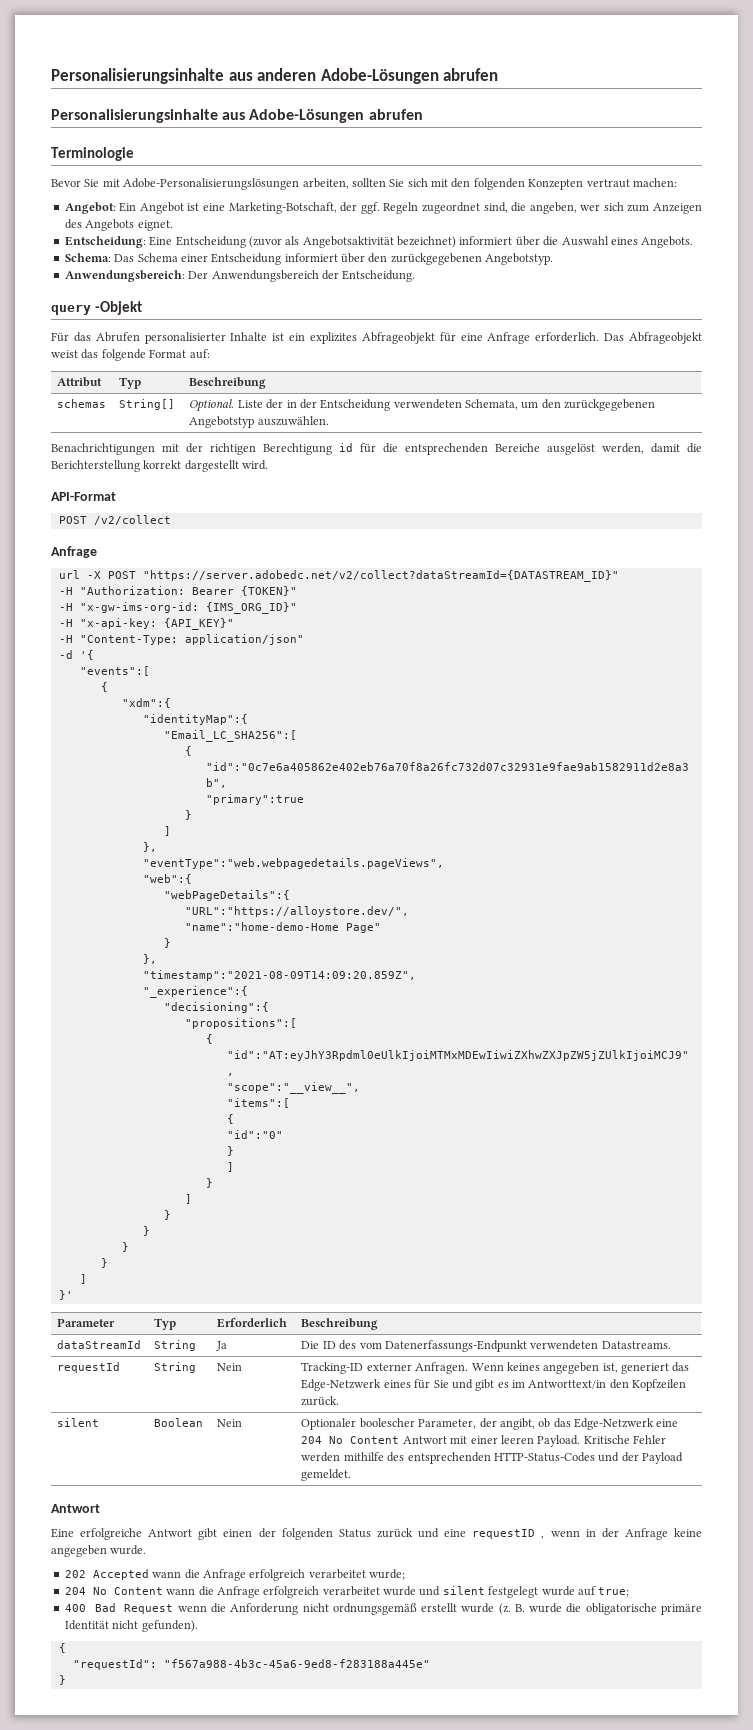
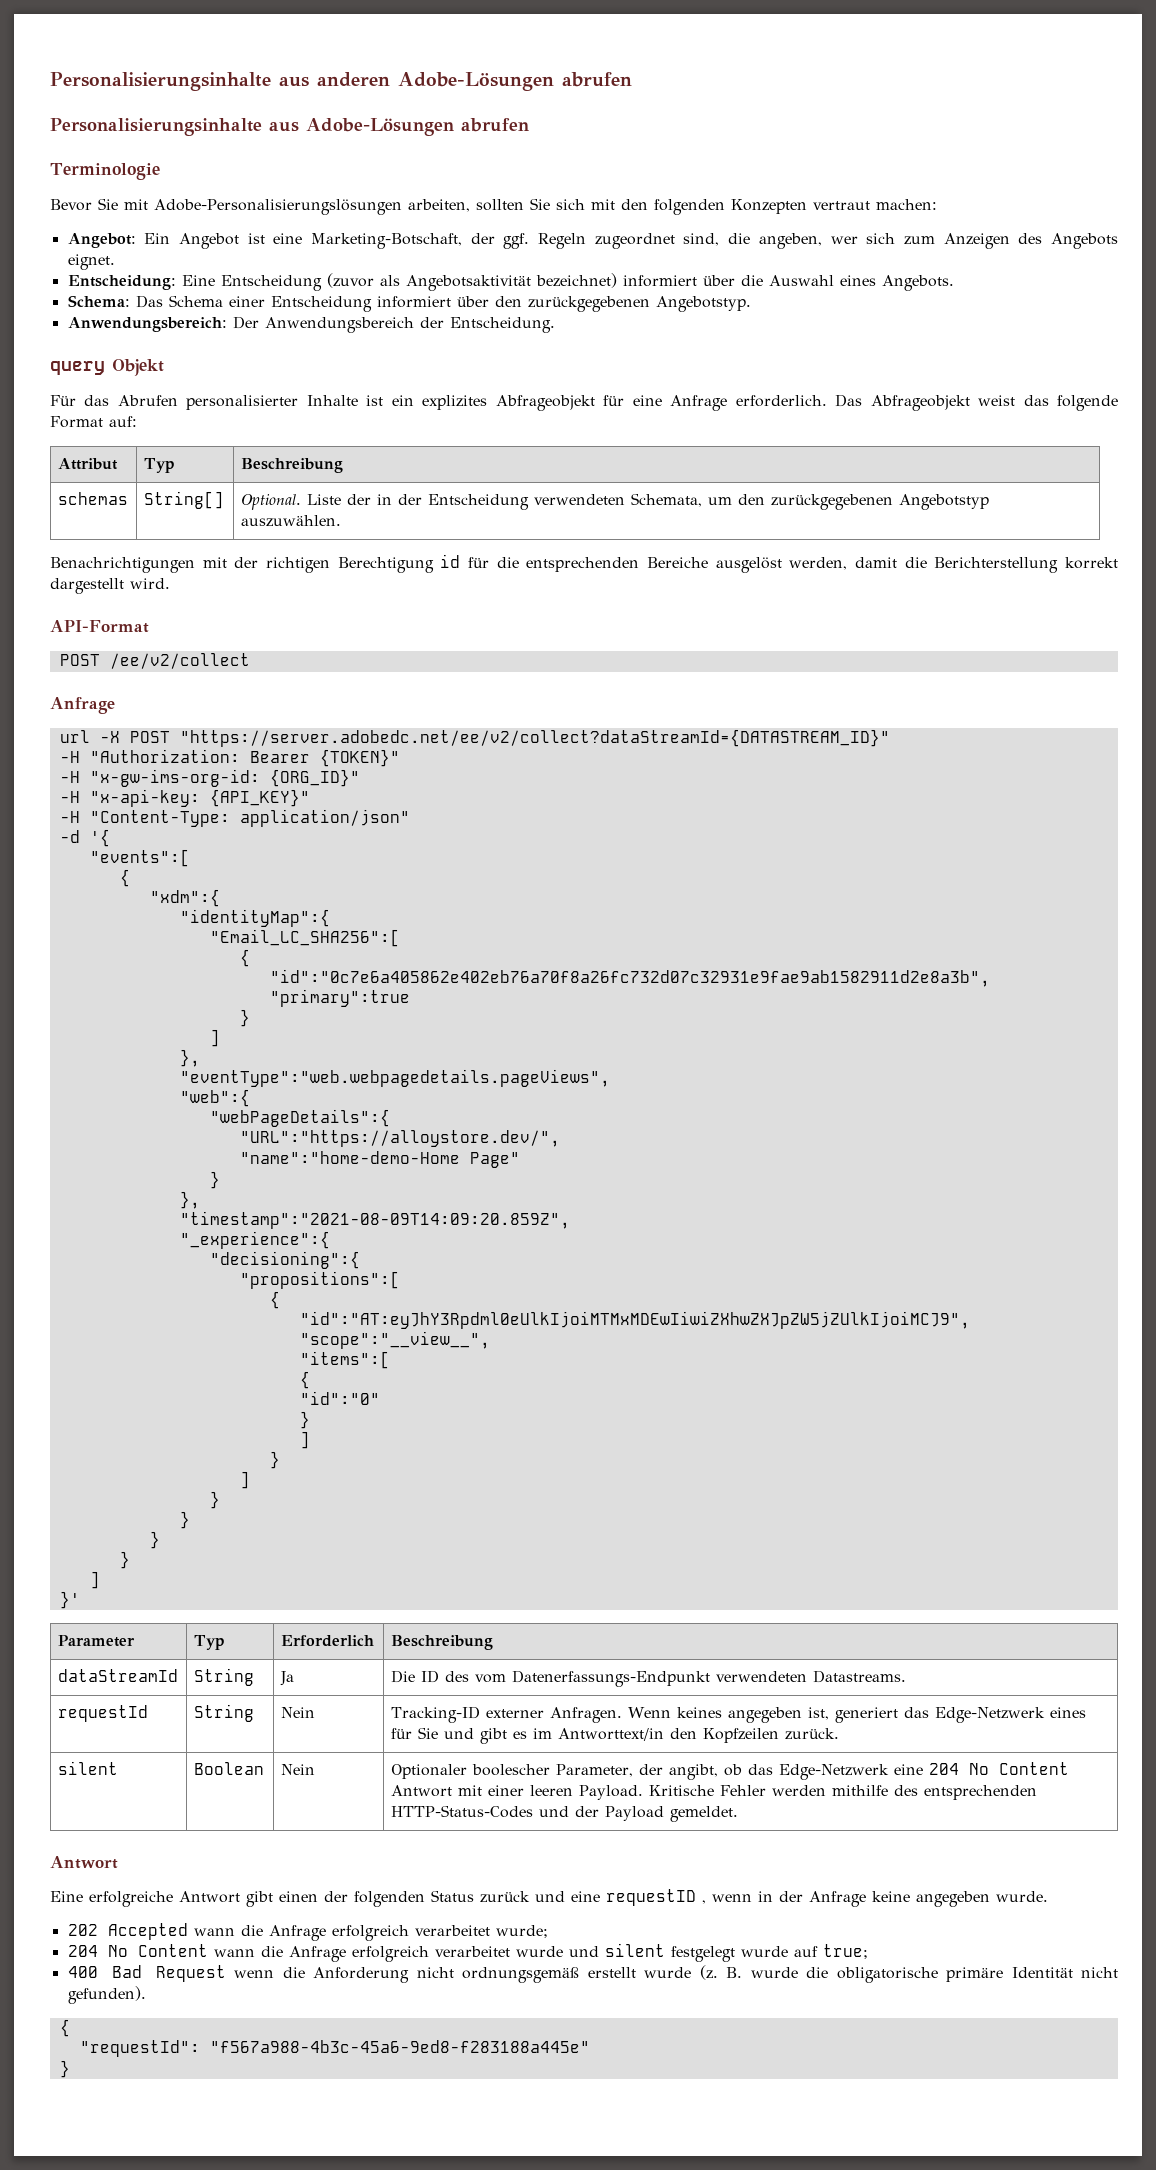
- query -Objekt
+ query Objekt
- POST /v2/collect
+ POST /ee/v2/collect
- url -X POST "https://server.adobedc.net/v2/collect?dataStreamId={DATASTREAM_ID}"
+ url -X POST "https://server.adobedc.net/ee/v2/collect?dataStreamId={DATASTREAM_ID}"
- -H "x-gw-ims-org-id: {IMS_ORG_ID}"
+ -H "x-gw-ims-org-id: {ORG_ID}"

